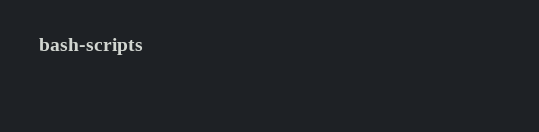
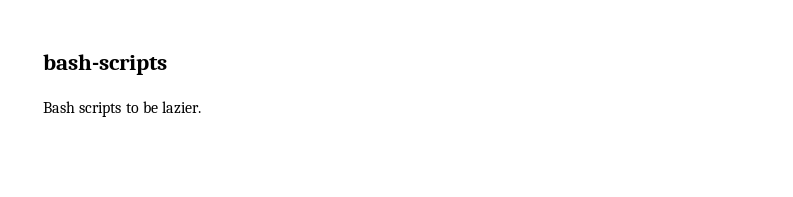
+ Bash scripts to be lazier.

